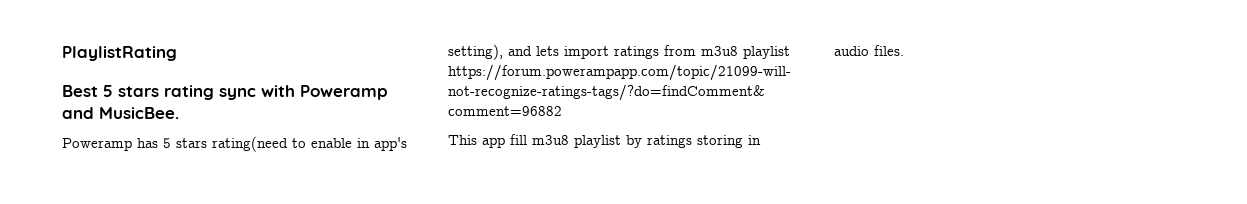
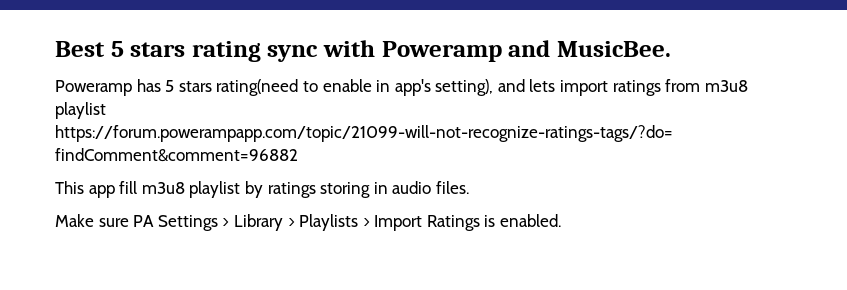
- PlaylistRating
+ Make sure PA Settings > Library > Playlists > Import Ratings is enabled.

